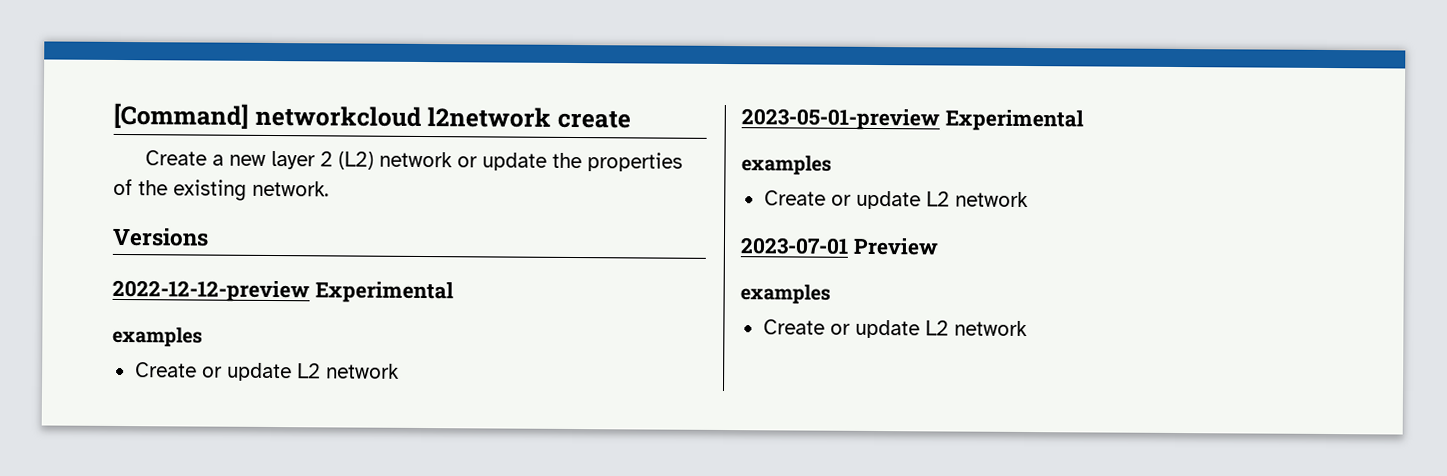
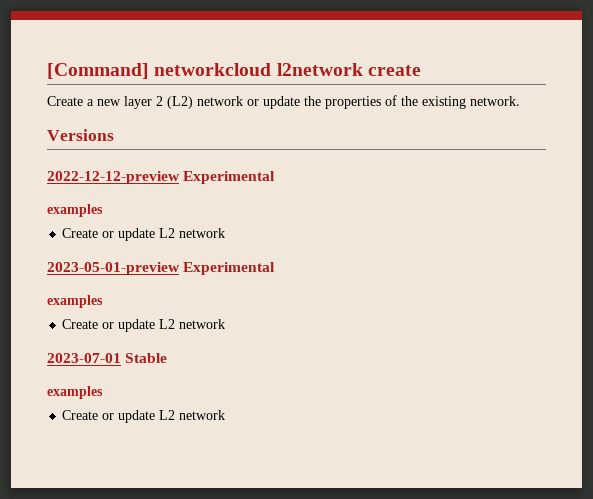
- 2023-07-01 Preview
+ 2023-07-01 Stable

